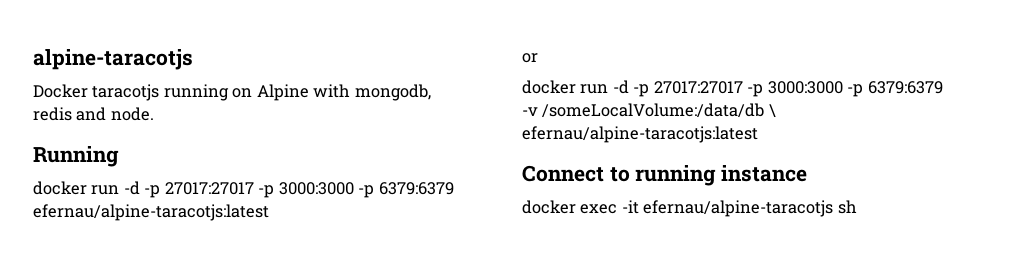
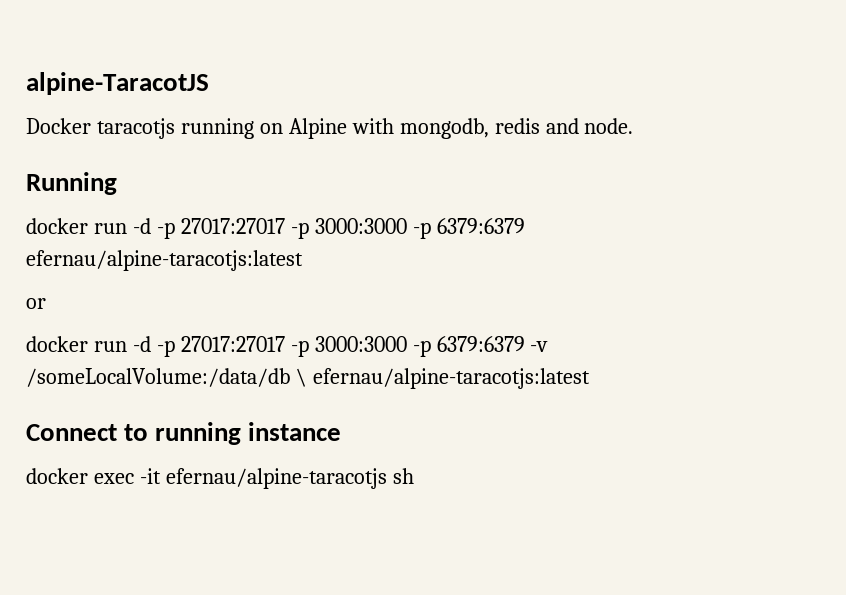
- alpine-taracotjs
+ alpine-TaracotJS

